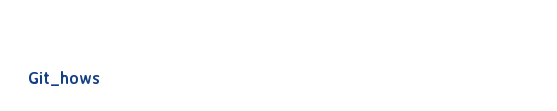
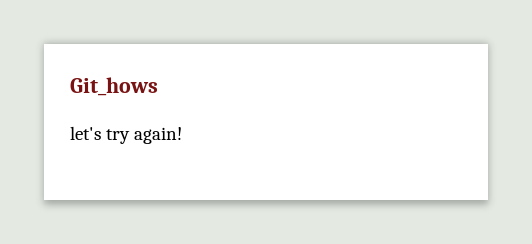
+ let's try again!

